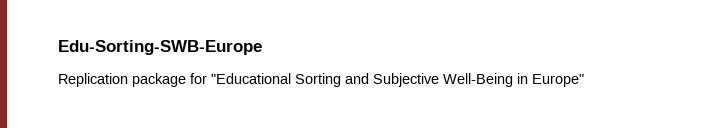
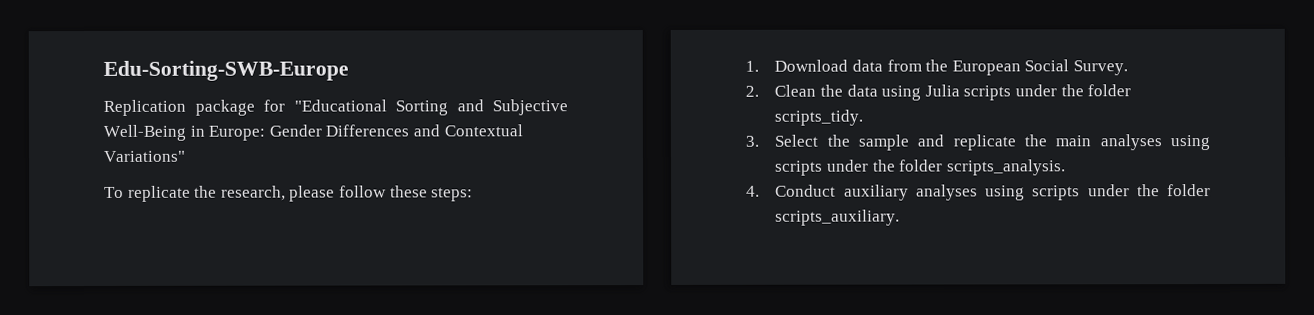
- Replication package for "Educational Sorting and Subjective Well-Being in Europe"
+ Replication package for "Educational Sorting and Subjective Well-Being in Europe: Gender Differences and Contextual Variations"
+ To replicate the research, please follow these steps:
+ 1. Download data from the European Social Survey.
+ 2. Clean the data using Julia scripts under the folder scripts_tidy.
+ 3. Select the sample and replicate the main analyses using scripts under the folder scripts_analysis.
+ 4. Conduct auxiliary analyses using scripts under the folder scripts_auxiliary.

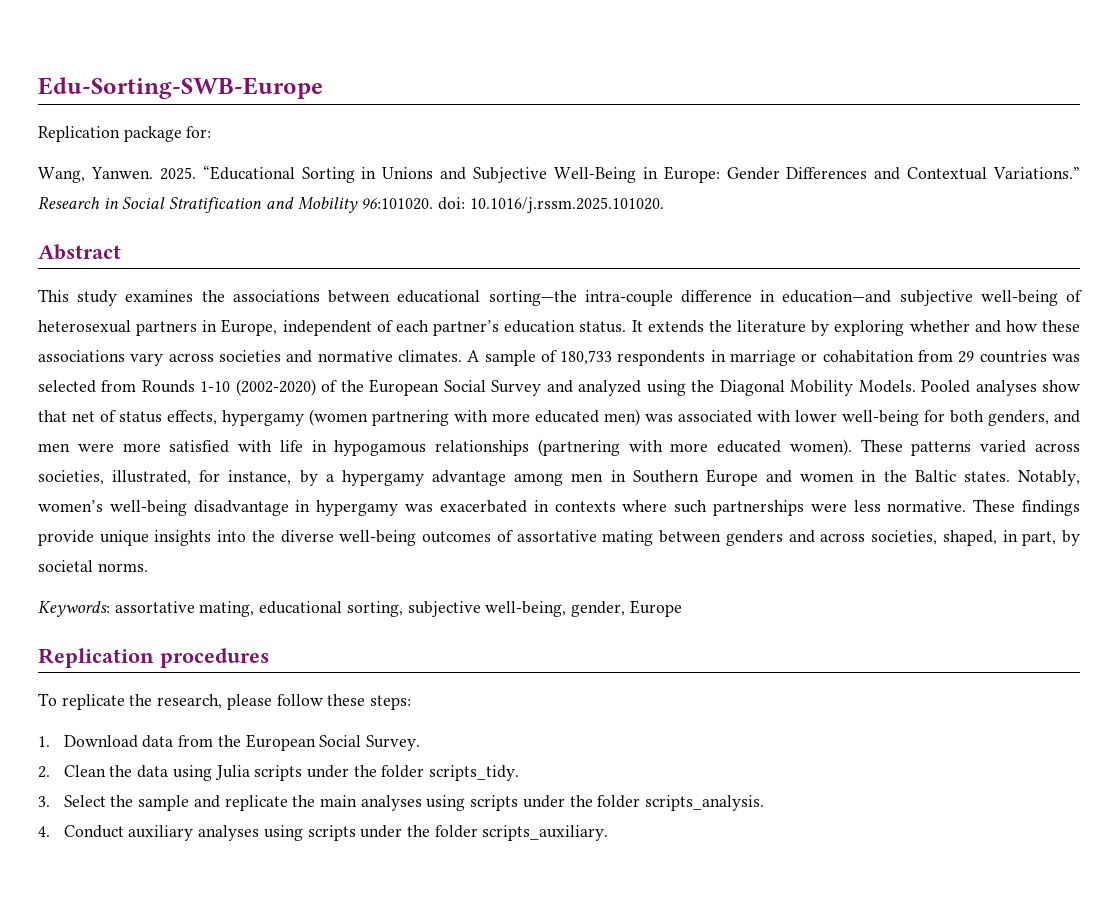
- Replication package for "Educational Sorting and Subjective Well-Being in Europe: Gender Differences and Contextual Variations"
+ Replication package for:
+ Wang, Yanwen. 2025. “Educational Sorting in Unions and Subjective Well-Being in Europe: Gender Differences and Contextual Variations.” Research in Social Stratification and Mobility 96:101020. doi: 10.1016/j.rssm.2025.101020.
+ Abstract
+ This study examines the associations between educational sorting—the intra-couple difference in education—and subjective well-being of heterosexual partners in Europe, independent of each partner’s education status. It extends the literature by exploring whether and how these associations vary across societies and normative climates. A sample of 180,733 respondents in marriage or cohabitation from 29 countries was selected from Rounds 1-10 (2002-2020) of the European Social Survey and analyzed using the Diagonal Mobility Models. Pooled analyses show that net of status effects, hypergamy (women partnering with more educated men) was associated with lower well-being for both genders, and men were more satisfied with life in hypogamous relationships (partnering with more educated women). These patterns varied across societies, illustrated, for instance, by a hypergamy advantage among men in Southern Europe and women in the Baltic states. Notably, women’s well-being disadvantage in hypergamy was exacerbated in contexts where such partnerships were less normative. These findings provide unique insights into the diverse well-being outcomes of assortative mating between genders and across societies, shaped, in part, by societal norms.
+ Keywords: assortative mating, educational sorting, subjective well-being, gender, Europe
+ Replication procedures

